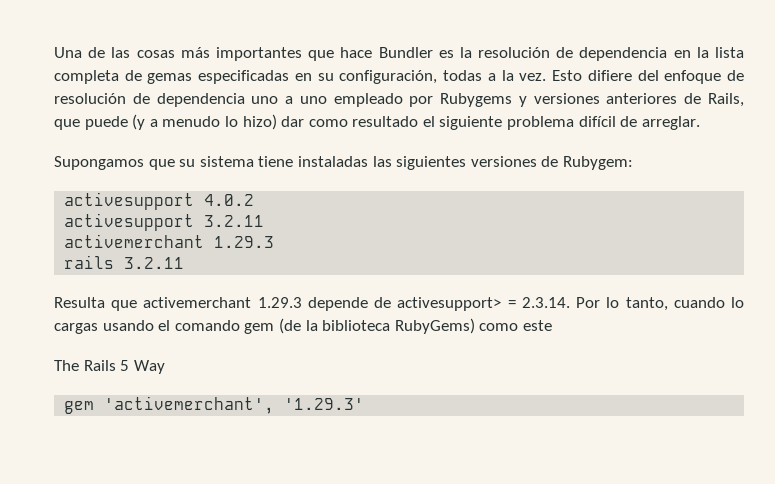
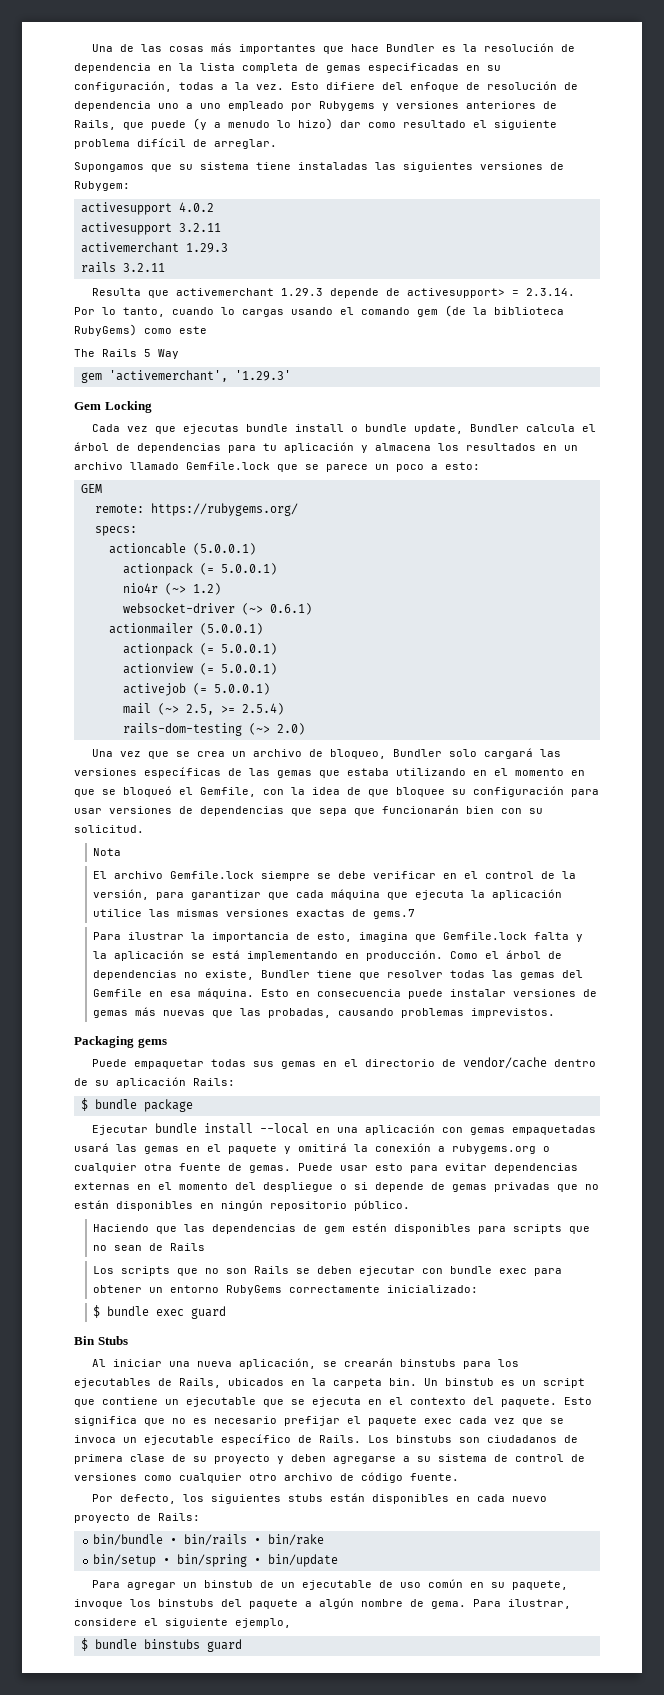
+ Gem Locking
+ Cada vez que ejecutas bundle install o bundle update, Bundler calcula el árbol de dependencias para tu aplicación y almacena los resultados en un archivo llamado Gemfile.lock que se parece un poco a esto:
+ GEM
+ remote: https://rubygems.org/
+ specs:
+ actioncable (5.0.0.1)
+ actionpack (= 5.0.0.1)
+ nio4r (~> 1.2)
+ websocket-driver (~> 0.6.1)
+ actionmailer (5.0.0.1)
+ actionpack (= 5.0.0.1)
+ actionview (= 5.0.0.1)
+ activejob (= 5.0.0.1)
+ mail (~> 2.5, >= 2.5.4)
+ rails-dom-testing (~> 2.0)
+ Una vez que se crea un archivo de bloqueo, Bundler solo cargará las versiones específicas de las gemas que estaba utilizando en el momento en que se bloqueó el Gemfile, con la idea de que bloquee su configuración para usar versiones de dependencias que sepa que funcionarán bien con su solicitud.
+ Nota
+ El archivo Gemfile.lock siempre se debe verificar en el control de la versión, para garantizar que cada máquina que ejecuta la aplicación utilice las mismas versiones exactas de gems.7
+ Para ilustrar la importancia de esto, imagina que Gemfile.lock falta y la aplicación se está implementando en producción. Como el árbol de dependencias no existe, Bundler tiene que resolver todas las gemas del Gemfile en esa máquina. Esto en consecuencia puede instalar versiones de gemas más nuevas que las probadas, causando problemas imprevistos.
+ Packaging gems
+ Puede empaquetar todas sus gemas en el directorio de vendor/cache dentro de su aplicación Rails:
+ $ bundle package
+ Ejecutar bundle install --local en una aplicación con gemas empaquetadas usará las gemas en el paquete y omitirá la conexión a rubygems.org o cualquier otra fuente de gemas. Puede usar esto para evitar dependencias externas en el momento del despliegue o si depende de gemas privadas que no están disponibles en ningún repositorio público.
+ Haciendo que las dependencias de gem estén disponibles para scripts que no sean de Rails
+ Los scripts que no son Rails se deben ejecutar con bundle exec para obtener un entorno RubyGems correctamente inicializado:
+ $ bundle exec guard
+ Bin Stubs
+ Al iniciar una nueva aplicación, se crearán binstubs para los ejecutables de Rails, ubicados en la carpeta bin. Un binstub es un script que contiene un ejecutable que se ejecuta en el contexto del paquete. Esto significa que no es necesario prefijar el paquete exec cada vez que se invoca un ejecutable específico de Rails. Los binstubs son ciudadanos de primera clase de su proyecto y deben agregarse a su sistema de control de versiones como cualquier otro archivo de código fuente.
+ Por defecto, los siguientes stubs están disponibles en cada nuevo proyecto de Rails:
+ bin/bundle • bin/rails • bin/rake
+ bin/setup • bin/spring • bin/update
+ Para agregar un binstub de un ejecutable de uso común en su paquete, invoque los binstubs del paquete a algún nombre de gema. Para ilustrar, considere el siguiente ejemplo,
+ $ bundle binstubs guard

